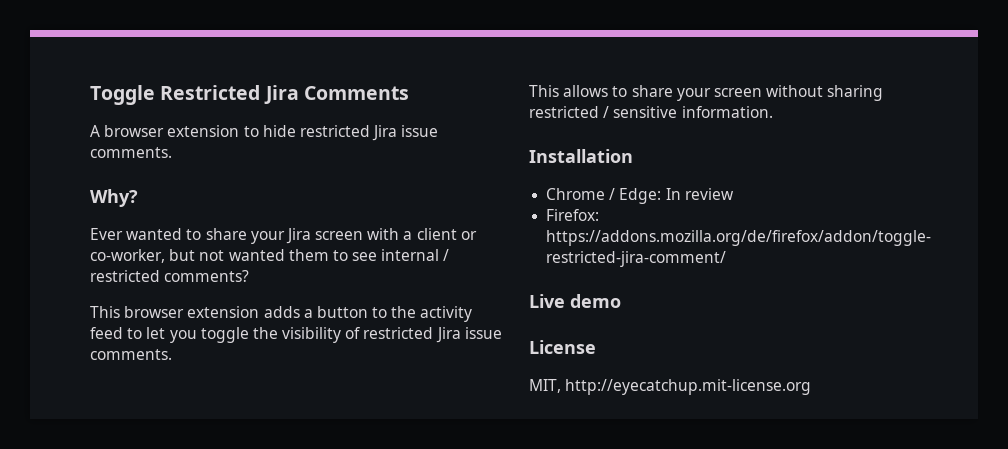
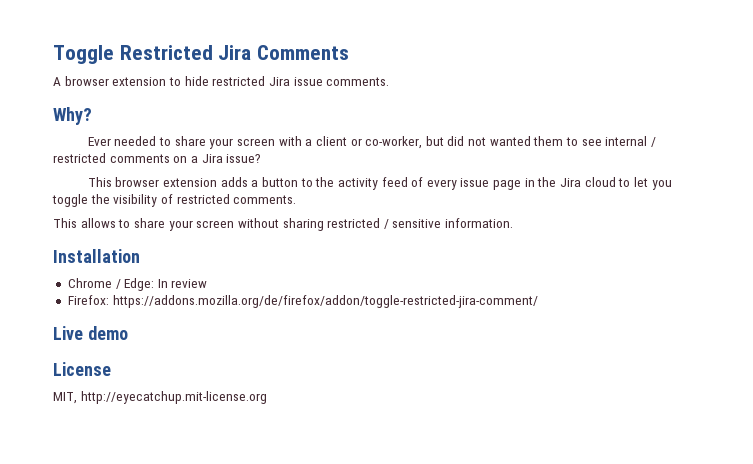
- Ever wanted to share your Jira screen with a client or co-worker, but not wanted them to see internal / restricted comments?
+ Ever needed to share your screen with a client or co-worker, but did not wanted them to see internal / restricted comments on a Jira issue?
- This browser extension adds a button to the activity feed to let you toggle the visibility of restricted Jira issue comments.
+ This browser extension adds a button to the activity feed of every issue page in the Jira cloud to let you toggle the visibility of restricted comments.

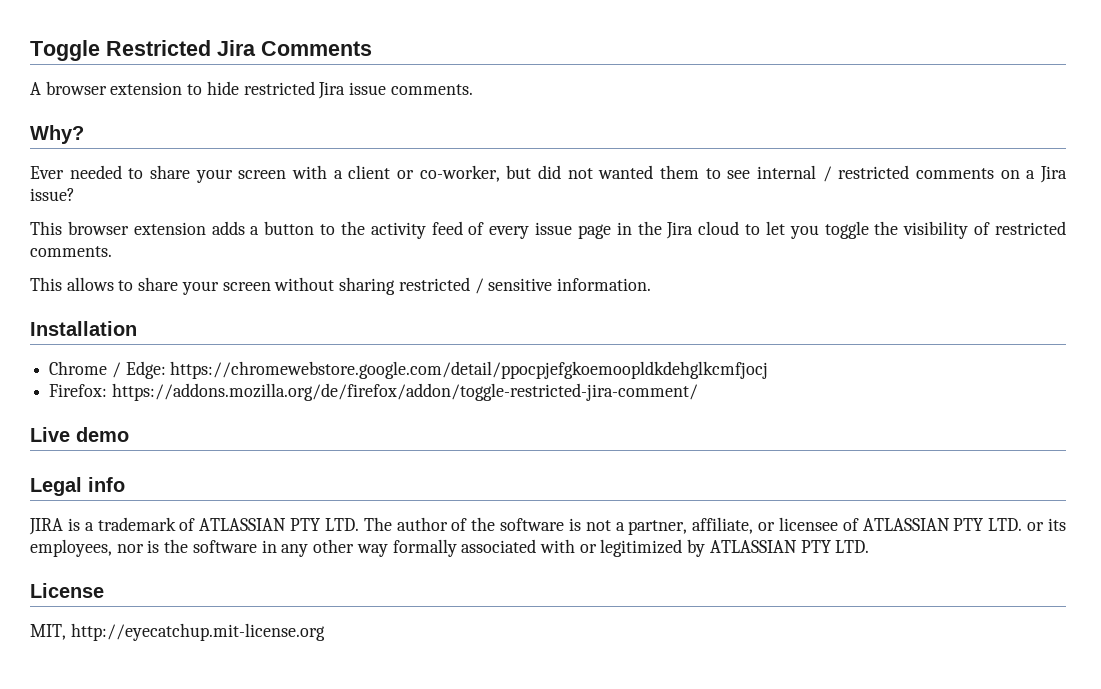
- Chrome / Edge: In review
+ Chrome / Edge: https://chromewebstore.google.com/detail/ppocpjefgkoemoopldkdehglkcmfjocj
+ Legal info
+ JIRA is a trademark of ATLASSIAN PTY LTD. The author of the software is not a partner, affiliate, or licensee of ATLASSIAN PTY LTD. or its employees, nor is the software in any other way formally associated with or legitimized by ATLASSIAN PTY LTD.

